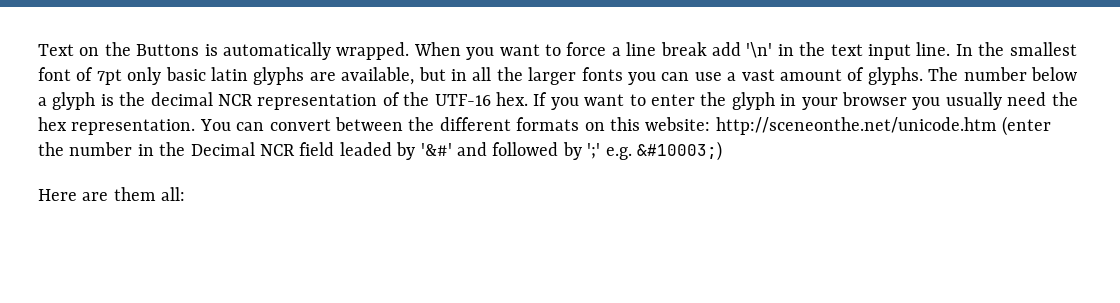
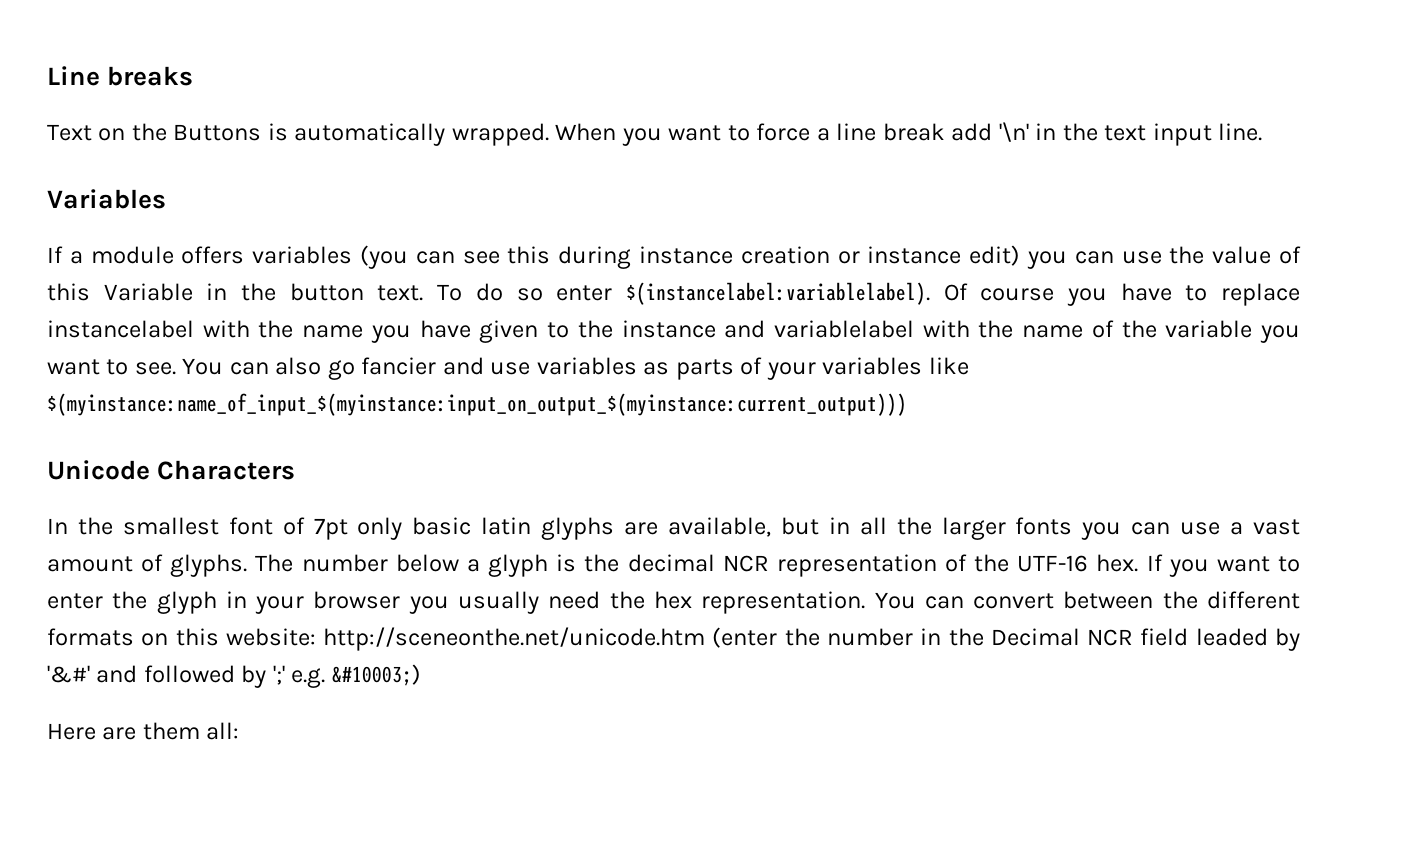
+ Line breaks
- When you want to force a line break add '\n' in the text input line. In the smallest font of 7pt only basic latin glyphs are available, but in all the larger fonts you can use a vast amount of glyphs.
+ When you want to force a line break add '\n' in the text input line.
+ Variables
+ If a module offers variables (you can see this during instance creation or instance edit) you can use the value of this Variable in the button text. To do so enter $(instancelabel:variablelabel). Of course you have to replace instancelabel with the name you have given to the instance and variablelabel with the name of the variable you want to see. You can also go fancier and use variables as parts of your variables like $(myinstance:name_of_input_$(myinstance:input_on_output_$(myinstance:current_output)))
+ Unicode Characters
+ In the smallest font of 7pt only basic latin glyphs are available, but in all the larger fonts you can use a vast amount of glyphs.

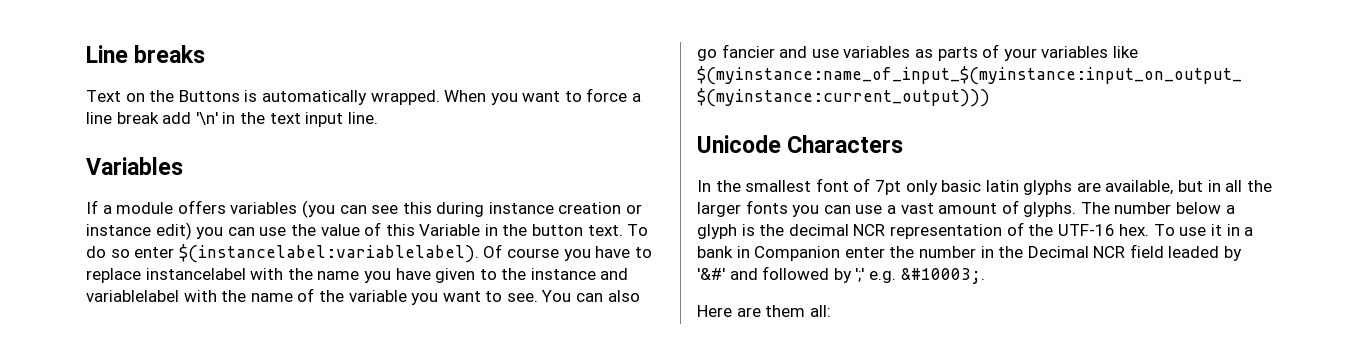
- If you want to enter the glyph in your browser you usually need the hex representation. You can convert between the different formats on this website: http://sceneonthe.net/unicode.htm (enter the number in the Decimal NCR field leaded by '&#' and followed by ';' e.g. &#10003;)
+ To use it in a bank in Companion enter the number in the Decimal NCR field leaded by '&#' and followed by ';' e.g. &#10003;.

